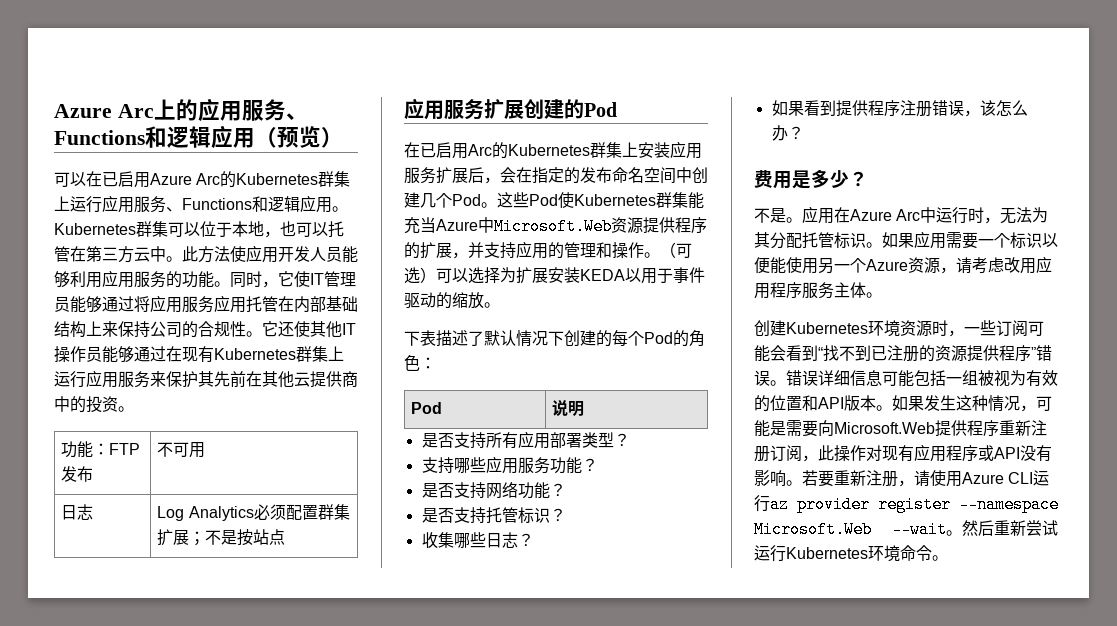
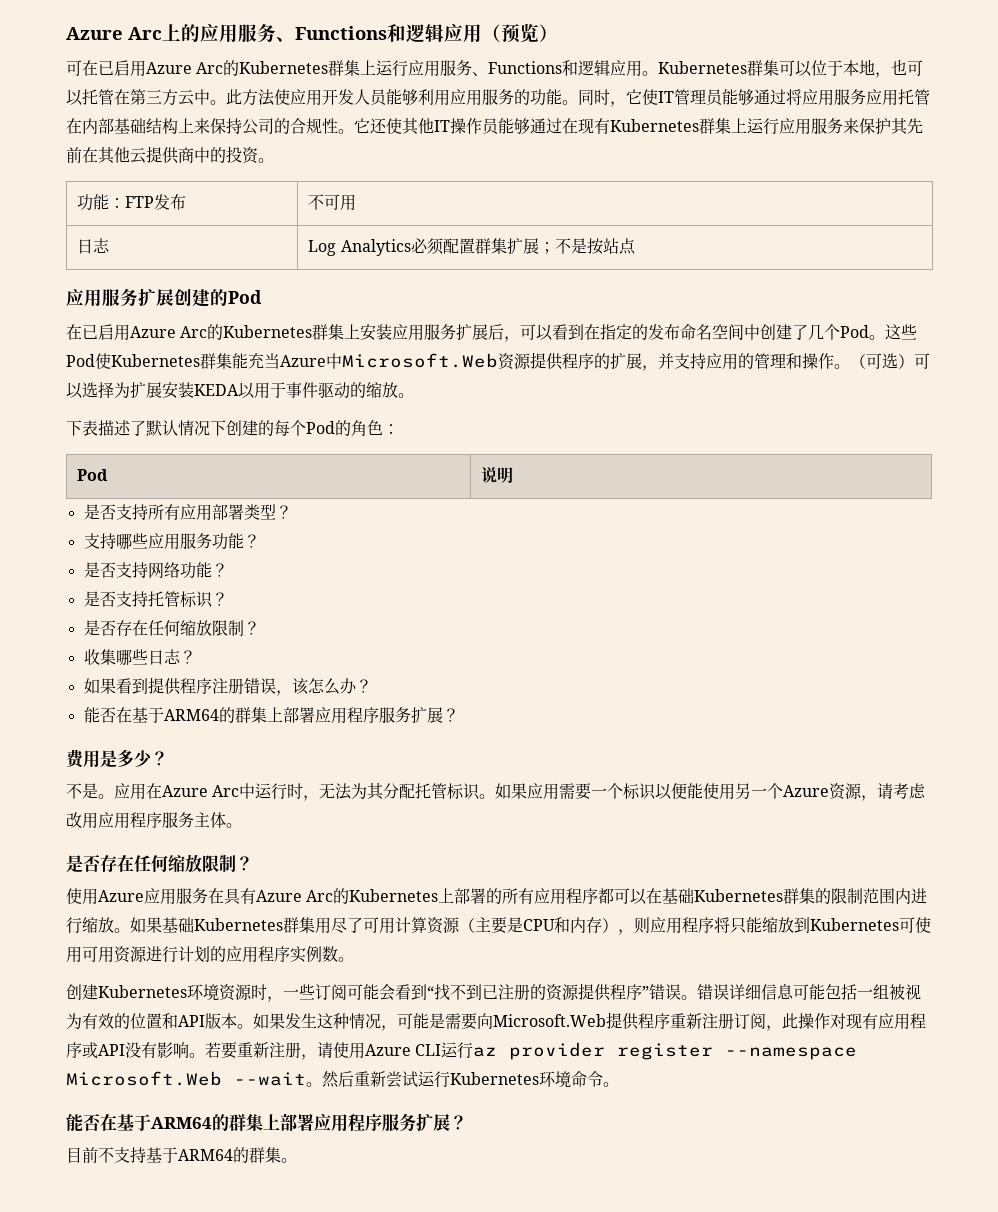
- 可以在已启用Azure Arc的Kubernetes群集上运行应用服务、Functions和逻辑应用。
+ 可在已启用Azure Arc的Kubernetes群集上运行应用服务、Functions和逻辑应用。
- 在已启用Arc的Kubernetes群集上安装应用服务扩展后，会在指定的发布命名空间中创建几个Pod。
+ 在已启用Azure Arc的Kubernetes群集上安装应用服务扩展后，可以看到在指定的发布命名空间中创建了几个Pod。
  是否支持托管标识？
+ 是否存在任何缩放限制？
  如果看到提供程序注册错误，该怎么办？
+ 能否在基于ARM64的群集上部署应用程序服务扩展？
  如果应用需要一个标识以便能使用另一个Azure资源，请考虑改用应用程序服务主体。
+ 是否存在任何缩放限制？
+ 使用Azure应用服务在具有Azure Arc的Kubernetes上部署的所有应用程序都可以在基础Kubernetes群集的限制范围内进行缩放。如果基础Kubernetes群集用尽了可用计算资源（主要是CPU和内存），则应用程序将只能缩放到Kubernetes可使用可用资源进行计划的应用程序实例数。
  然后重新尝试运行Kubernetes环境命令。
+ 能否在基于ARM64的群集上部署应用程序服务扩展？
+ 目前不支持基于ARM64的群集。

